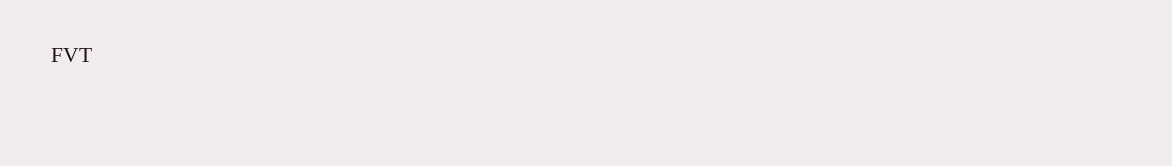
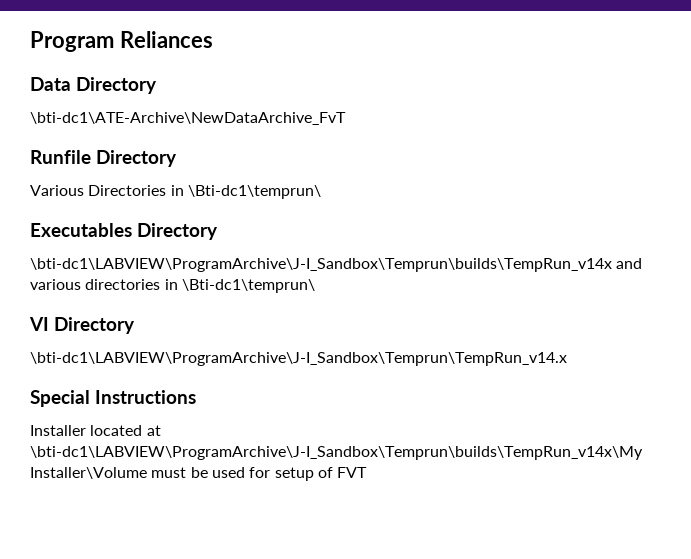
- FVT
+ Program Reliances
+ Data Directory
+ \bti-dc1\ATE-Archive\NewDataArchive_FvT
+ Runfile Directory
+ Various Directories in \Bti-dc1\temprun\
+ Executables Directory
+ \bti-dc1\LABVIEW\ProgramArchive\J-I_Sandbox\Temprun\builds\TempRun_v14x and various directories in \Bti-dc1\temprun\
+ VI Directory
+ \bti-dc1\LABVIEW\ProgramArchive\J-I_Sandbox\Temprun\TempRun_v14.x
+ Special Instructions
+ Installer located at \bti-dc1\LABVIEW\ProgramArchive\J-I_Sandbox\Temprun\builds\TempRun_v14x\My Installer\Volume must be used for setup of FVT

